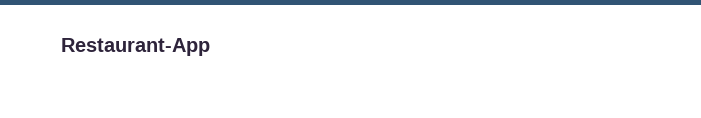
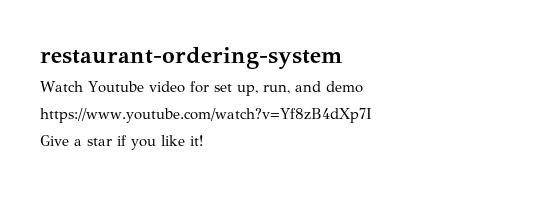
- Restaurant-App
+ restaurant-ordering-system
+ Watch Youtube video for set up, run, and demo
+ https://www.youtube.com/watch?v=Yf8zB4dXp7I
+ Give a star if you like it!

